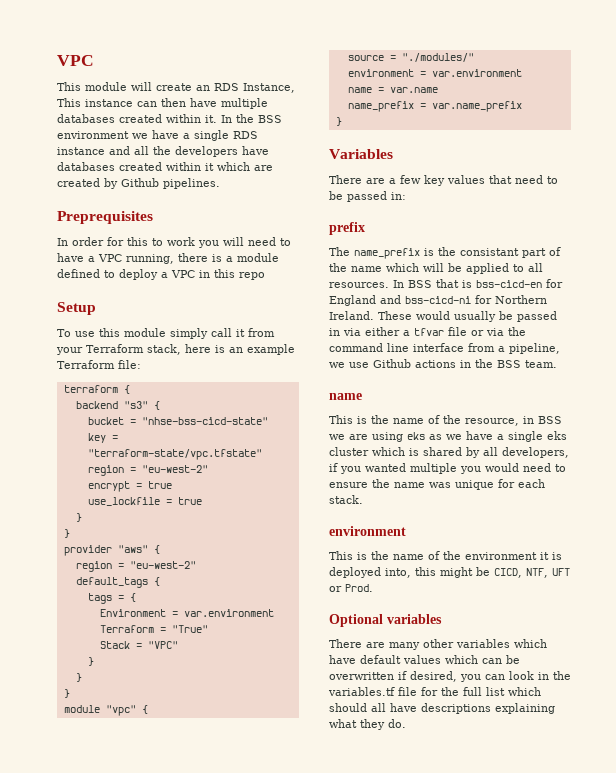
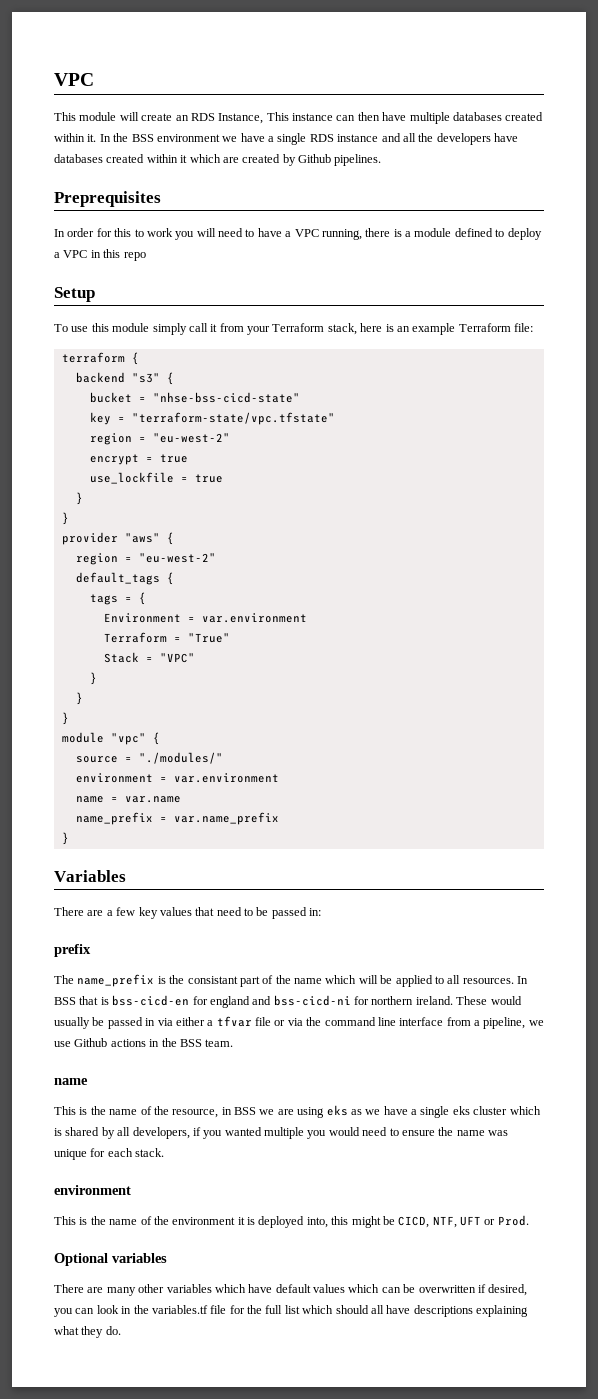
- In BSS that is bss-cicd-en for England and bss-cicd-ni for Northern Ireland.
+ In BSS that is bss-cicd-en for england and bss-cicd-ni for northern ireland.

